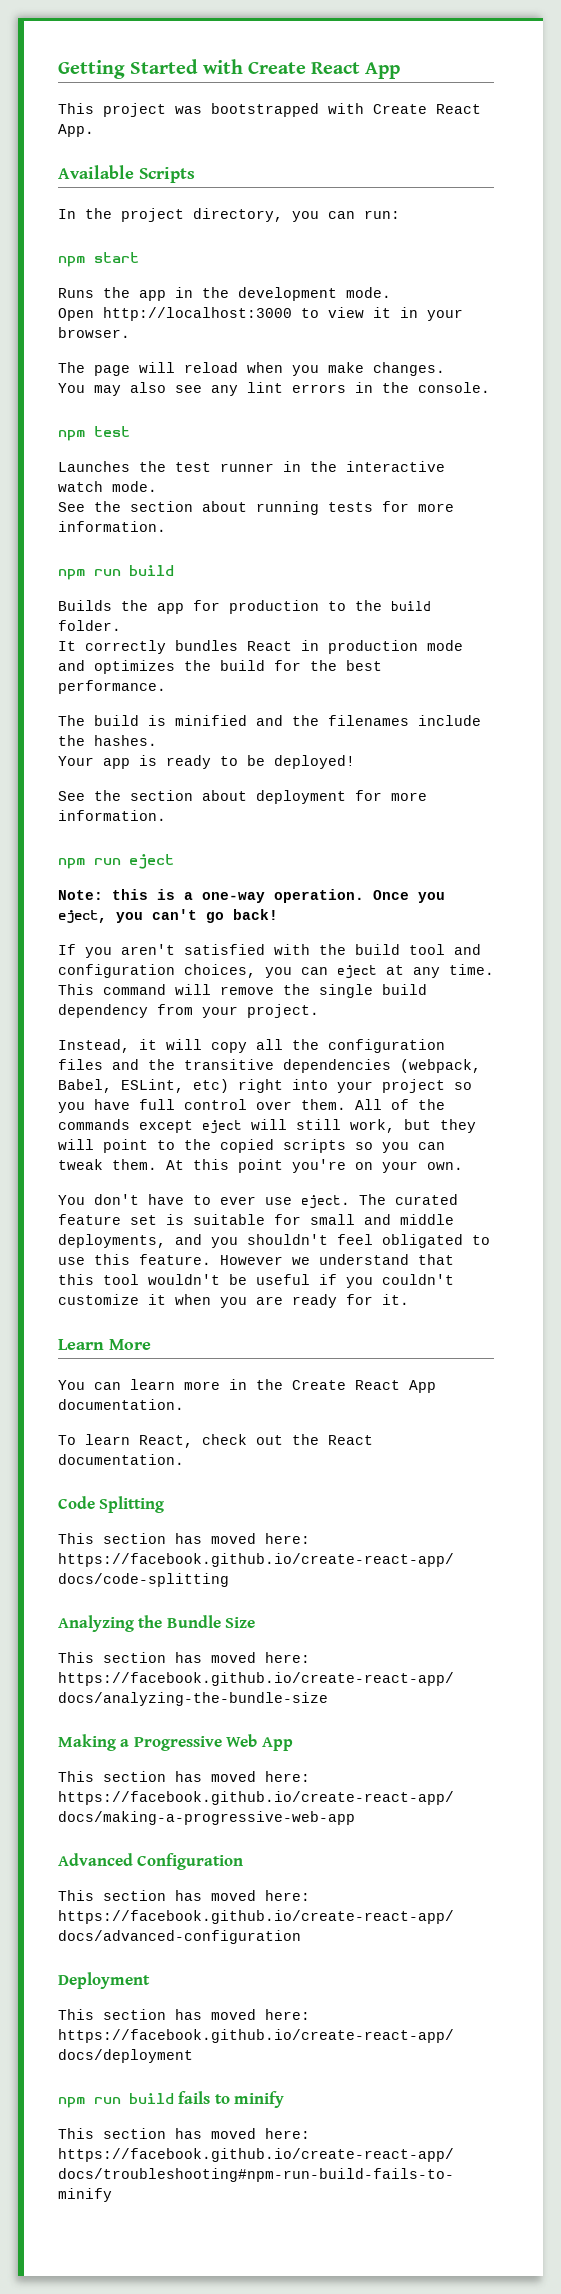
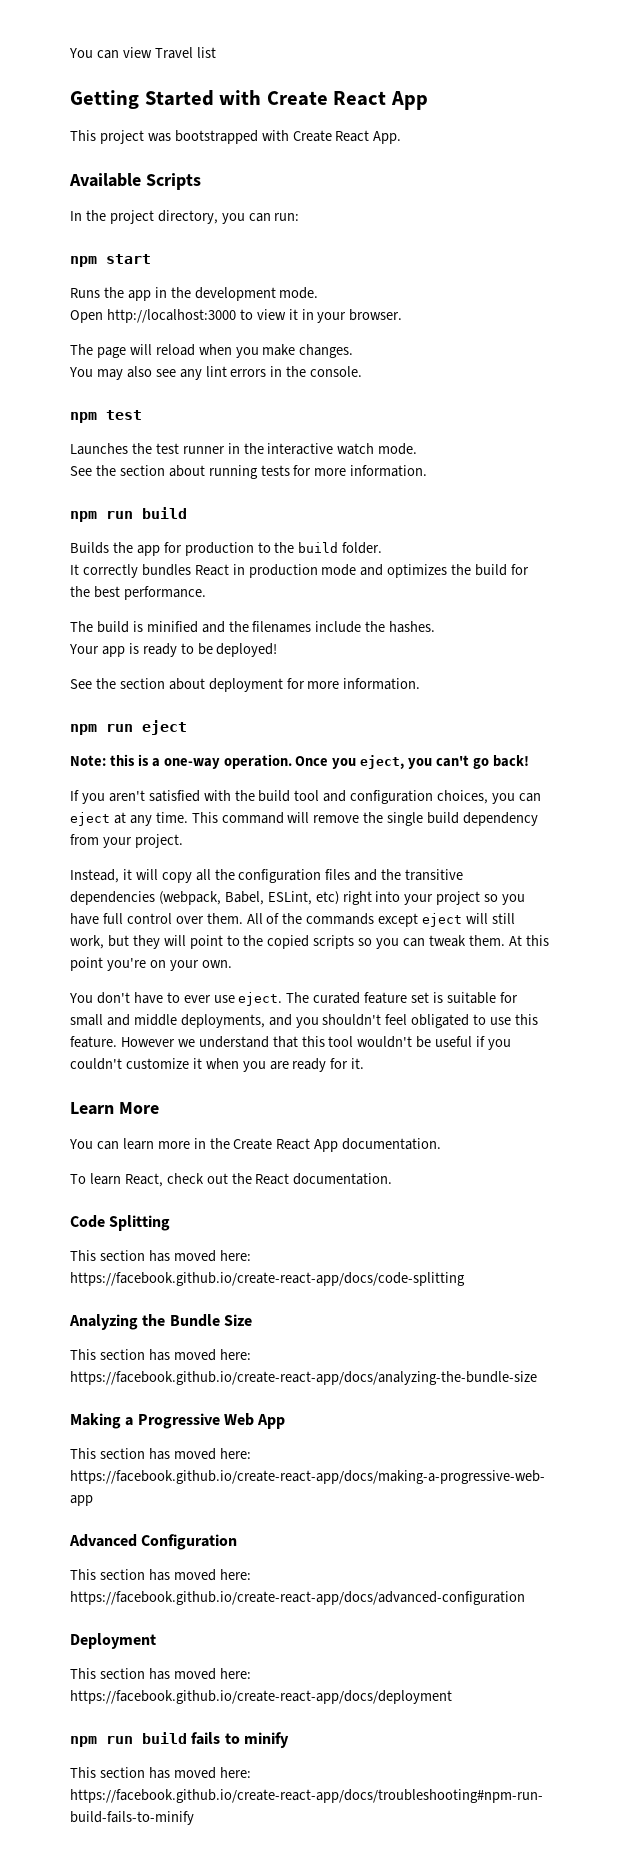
+ You can view Travel list

